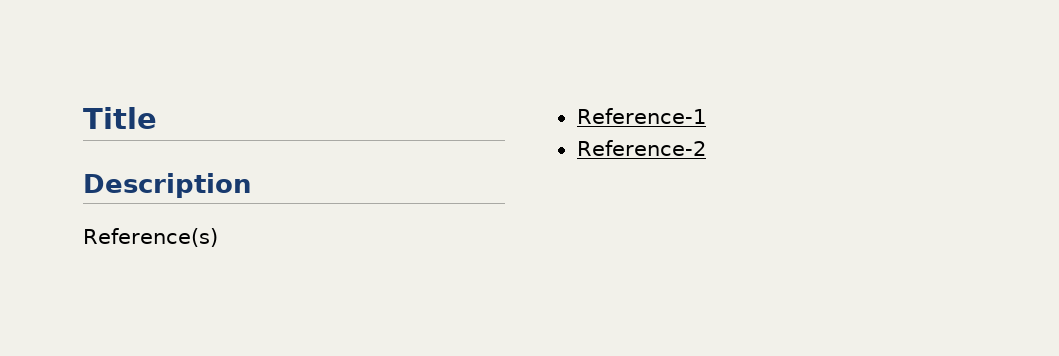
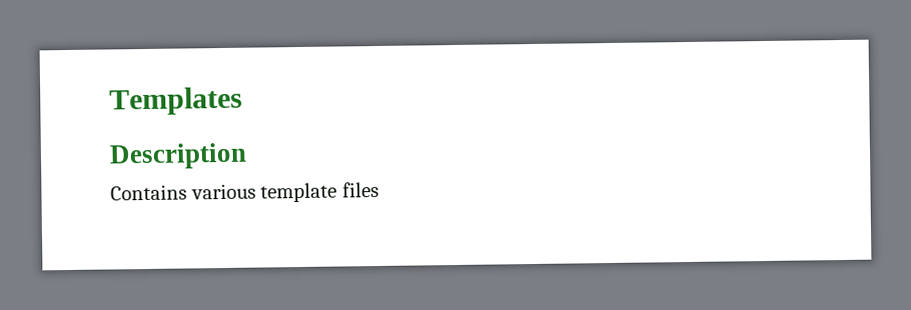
- Title
+ Templates
- Reference(s)
- Reference-1
- Reference-2
+ Contains various template files

